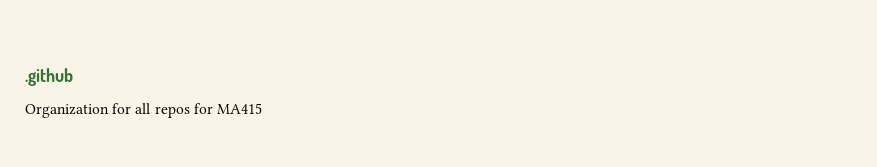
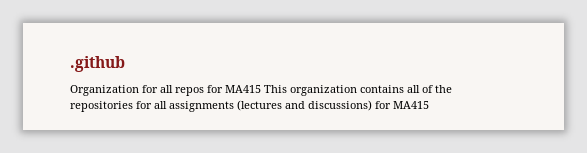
- Organization for all repos for MA415
+ Organization for all repos for MA415 This organization contains all of the repositories for all assignments (lectures and discussions) for MA415

